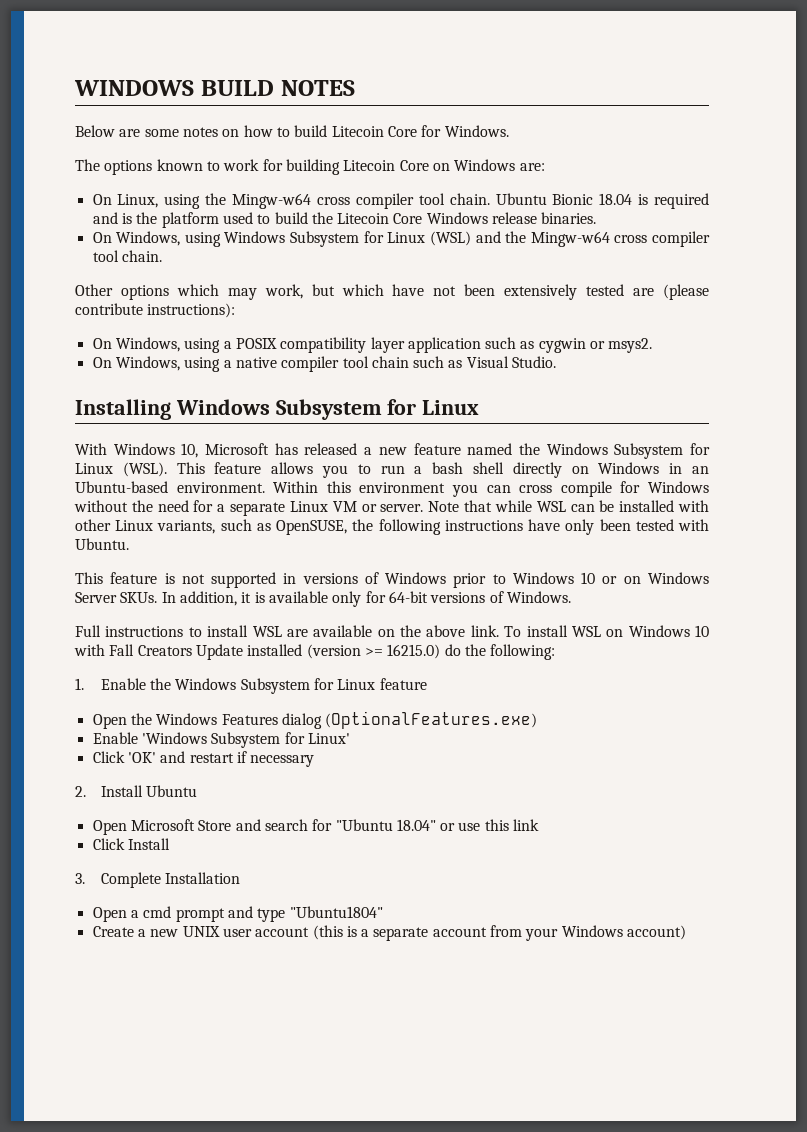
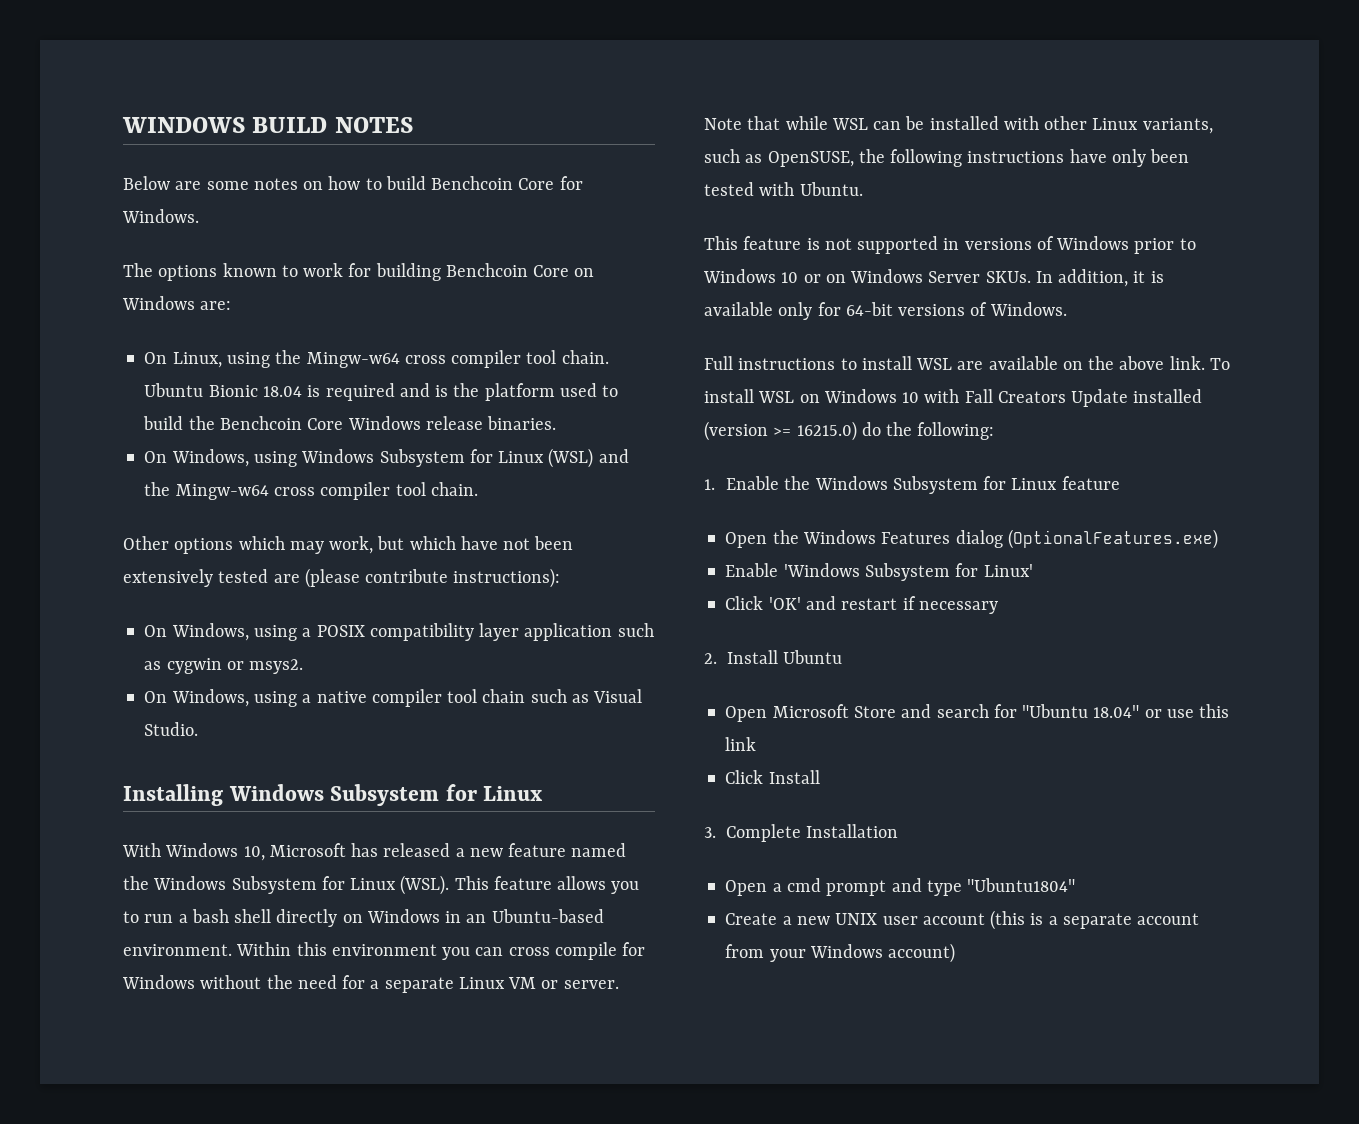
- Below are some notes on how to build Litecoin Core for Windows.
+ Below are some notes on how to build Benchcoin Core for Windows.
- The options known to work for building Litecoin Core on Windows are:
+ The options known to work for building Benchcoin Core on Windows are:
- Ubuntu Bionic 18.04 is required and is the platform used to build the Litecoin Core Windows release binaries.
+ Ubuntu Bionic 18.04 is required and is the platform used to build the Benchcoin Core Windows release binaries.

